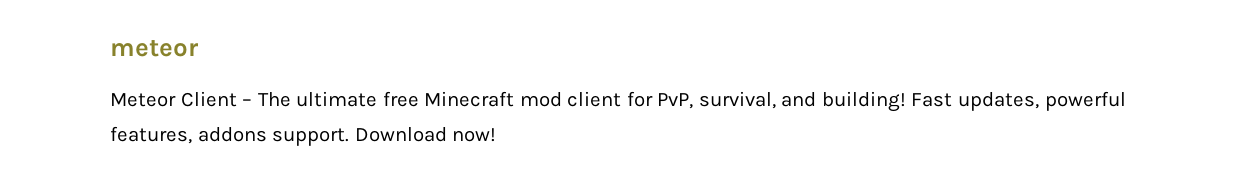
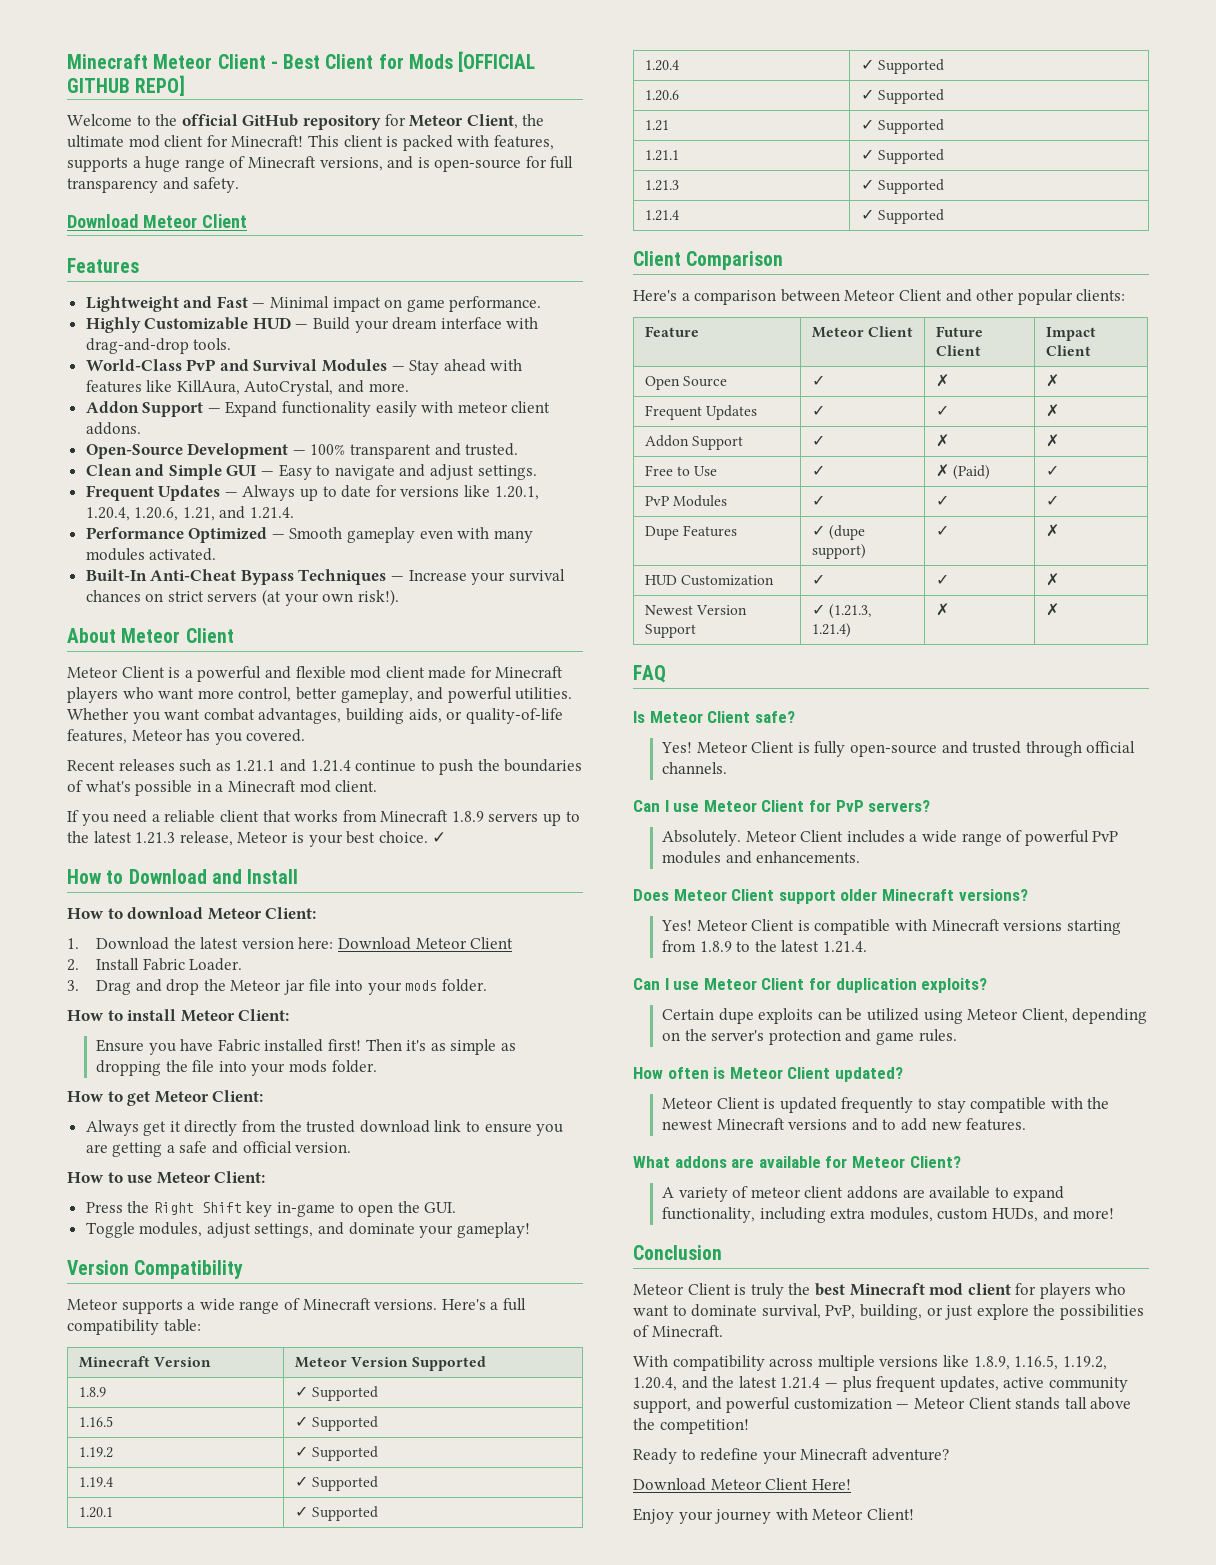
- meteor
- Meteor Client – The ultimate free Minecraft mod client for PvP, survival, and building! Fast updates, powerful features, addons support. Download now!
+ Minecraft Meteor Client - Best Client for Mods [OFFICIAL GITHUB REPO]
+ Welcome to the official GitHub repository for Meteor Client, the ultimate mod client for Minecraft! This client is packed with features, supports a huge range of Minecraft versions, and is open-source for full transparency and safety.
+ Download Meteor Client
+ Features
+ Lightweight and Fast — Minimal impact on game performance.
+ Highly Customizable HUD — Build your dream interface with drag-and-drop tools.
+ World-Class PvP and Survival Modules — Stay ahead with features like KillAura, AutoCrystal, and more.
+ Addon Support — Expand functionality easily with meteor client addons.
+ Open-Source Development — 100% transparent and trusted.
+ Clean and Simple GUI — Easy to navigate and adjust settings.
+ Frequent Updates — Always up to date for versions like 1.20.1, 1.20.4, 1.20.6, 1.21, and 1.21.4.
+ Performance Optimized — Smooth gameplay even with many modules activated.
+ Built-In Anti-Cheat Bypass Techniques — Increase your survival chances on strict servers (at your own risk!).
+ About Meteor Client
+ Meteor Client is a powerful and flexible mod client made for Minecraft players who want more control, better gameplay, and powerful utilities. Whether you want combat advantages, building aids, or quality-of-life features, Meteor has you covered.
+ Recent releases such as 1.21.1 and 1.21.4 continue to push the boundaries of what's possible in a Minecraft mod client.
+ If you need a reliable client that works from Minecraft 1.8.9 servers up to the latest 1.21.3 release, Meteor is your best choice. ✓
+ How to Download and Install
+ How to download Meteor Client:
+ 1. Download the latest version here: Download Meteor Client
+ 2. Install Fabric Loader.
+ 3. Drag and drop the Meteor jar file into your mods folder.
+ How to install Meteor Client:
+ Ensure you have Fabric installed first! Then it's as simple as dropping the file into your mods folder.
+ How to get Meteor Client:
+ Always get it directly from the trusted download link to ensure you are getting a safe and official version.
+ How to use Meteor Client:
+ Press the Right Shift key in-game to open the GUI.
+ Toggle modules, adjust settings, and dominate your gameplay!
+ Version Compatibility
+ Meteor supports a wide range of Minecraft versions. Here's a full compatibility table:
+ Minecraft Version | Meteor Version Supported
+ 1.8.9 | ✓ Supported
+ 1.16.5 | ✓ Supported
+ 1.19.2 | ✓ Supported
+ 1.19.4 | ✓ Supported
+ 1.20.1 | ✓ Supported
+ 1.20.4 | ✓ Supported
+ 1.20.6 | ✓ Supported
+ 1.21 | ✓ Supported
+ 1.21.1 | ✓ Supported
+ 1.21.3 | ✓ Supported
+ 1.21.4 | ✓ Supported
+ Client Comparison
+ Here's a comparison between Meteor Client and other popular clients:
+ Feature | Meteor Client | Future Client | Impact Client
+ Open Source | ✓ | ✗ | ✗
+ Frequent Updates | ✓ | ✓ | ✗
+ Addon Support | ✓ | ✗ | ✗
+ Free to Use | ✓ | ✗ (Paid) | ✓
+ PvP Modules | ✓ | ✓ | ✓
+ Dupe Features | ✓ (dupe support) | ✓ | ✗
+ HUD Customization | ✓ | ✓ | ✗
+ Newest Version Support | ✓ (1.21.3, 1.21.4) | ✗ | ✗
+ FAQ
+ Is Meteor Client safe?
+ Yes! Meteor Client is fully open-source and trusted through official channels.
+ Can I use Meteor Client for PvP servers?
+ Absolutely. Meteor Client includes a wide range of powerful PvP modules and enhancements.
+ Does Meteor Client support older Minecraft versions?
+ Yes! Meteor Client is compatible with Minecraft versions starting from 1.8.9 to the latest 1.21.4.
+ Can I use Meteor Client for duplication exploits?
+ Certain dupe exploits can be utilized using Meteor Client, depending on the server's protection and game rules.
+ How often is Meteor Client updated?
+ Meteor Client is updated frequently to stay compatible with the newest Minecraft versions and to add new features.
+ What addons are available for Meteor Client?
+ A variety of meteor client addons are available to expand functionality, including extra modules, custom HUDs, and more!
+ Conclusion
+ Meteor Client is truly the best Minecraft mod client for players who want to dominate survival, PvP, building, or just explore the possibilities of Minecraft.
+ With compatibility across multiple versions like 1.8.9, 1.16.5, 1.19.2, 1.20.4, and the latest 1.21.4 — plus frequent updates, active community support, and powerful customization — Meteor Client stands tall above the competition!
+ Ready to redefine your Minecraft adventure?
+ Download Meteor Client Here!
+ Enjoy your journey with Meteor Client!

